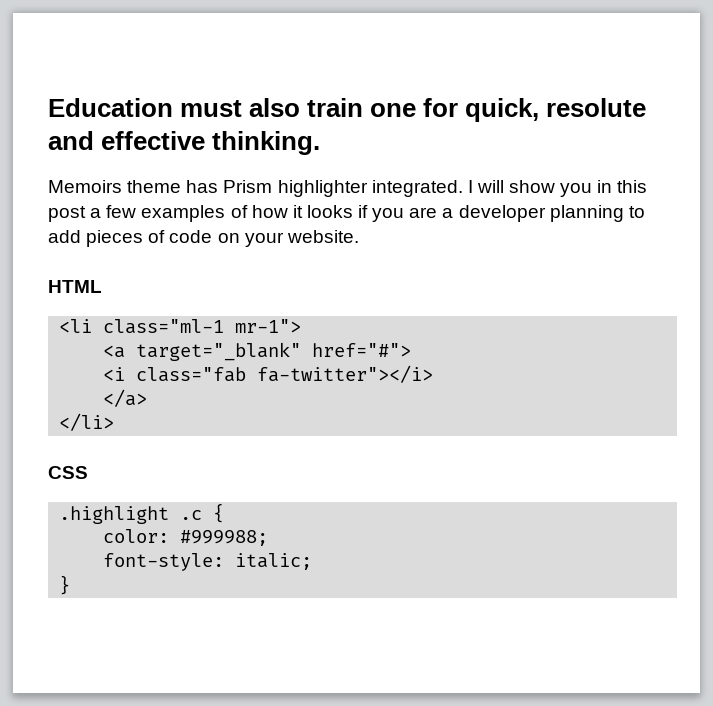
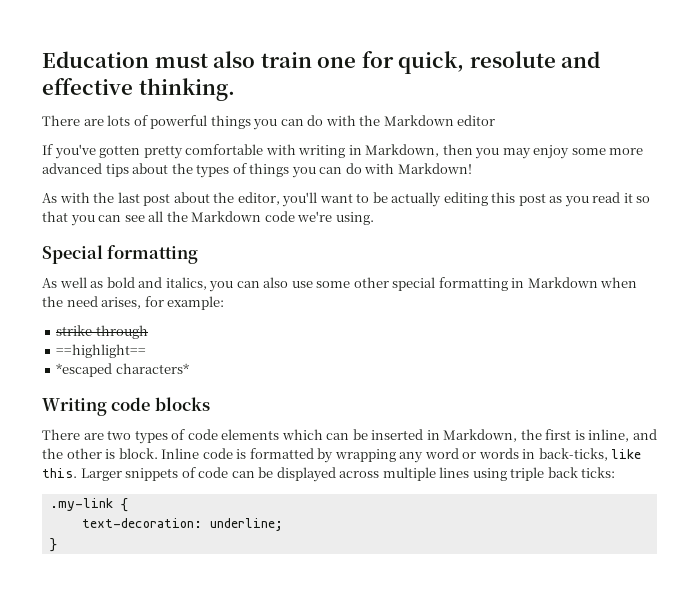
- Memoirs theme has Prism highlighter integrated. I will show you in this post a few examples of how it looks if you are a developer planning to add pieces of code on your website.
- HTML
- <li class="ml-1 mr-1">
- <a target="_blank" href="#">
- <i class="fab fa-twitter"></i>
- </a>
- </li>
- CSS
- .highlight .c {
- color: #999988;
- font-style: italic;
+ There are lots of powerful things you can do with the Markdown editor
+ If you've gotten pretty comfortable with writing in Markdown, then you may enjoy some more advanced tips about the types of things you can do with Markdown!
+ As with the last post about the editor, you'll want to be actually editing this post as you read it so that you can see all the Markdown code we're using.
+ Special formatting
+ As well as bold and italics, you can also use some other special formatting in Markdown when the need arises, for example:
+ strike through
+ ==highlight==
+ *escaped characters*
+ Writing code blocks
+ There are two types of code elements which can be inserted in Markdown, the first is inline, and the other is block. Inline code is formatted by wrapping any word or words in back-ticks, like this. Larger snippets of code can be displayed across multiple lines using triple back ticks:
+ .my-link {
+ text-decoration: underline;

